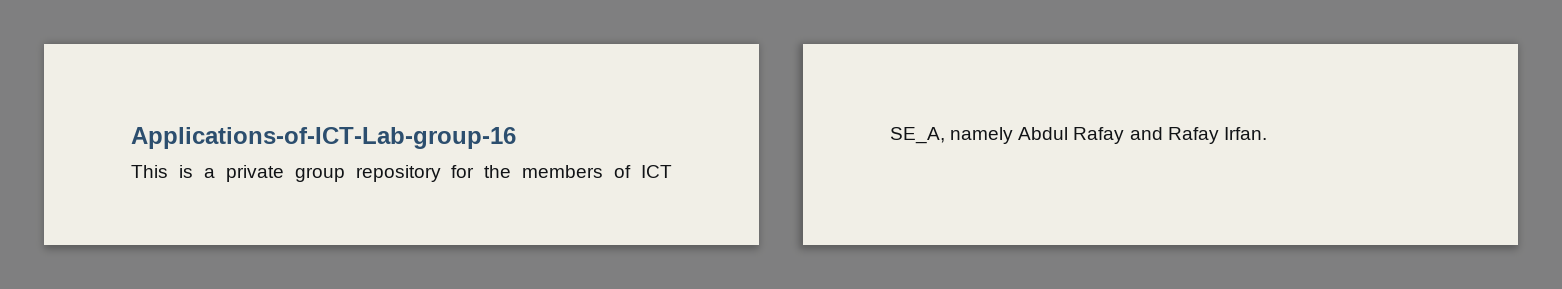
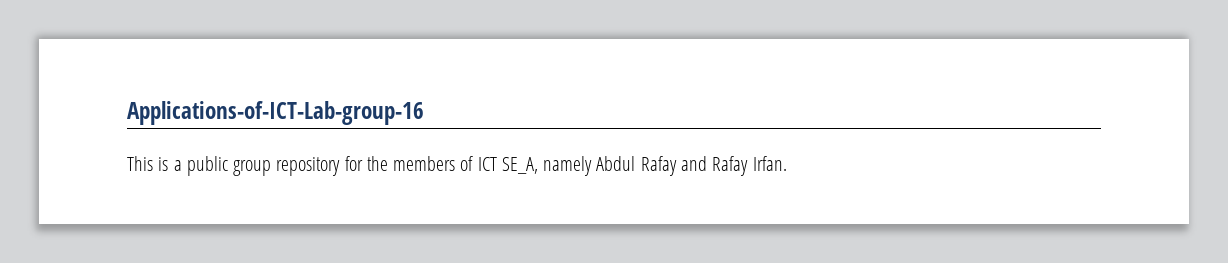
- This is a private group repository for the members of ICT SE_A, namely Abdul Rafay and Rafay Irfan.
+ This is a public group repository for the members of ICT SE_A, namely Abdul Rafay and Rafay Irfan.

